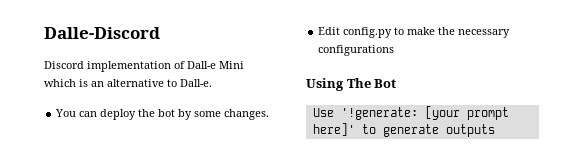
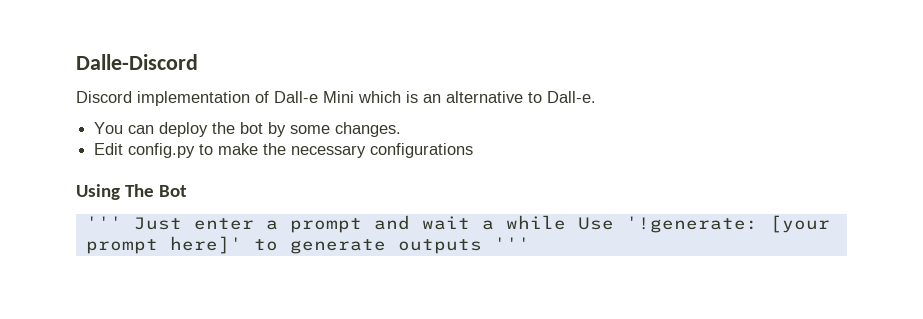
- Use '!generate: [your prompt here]' to generate outputs
+ ''' Just enter a prompt and wait a while Use '!generate: [your prompt here]' to generate outputs '''

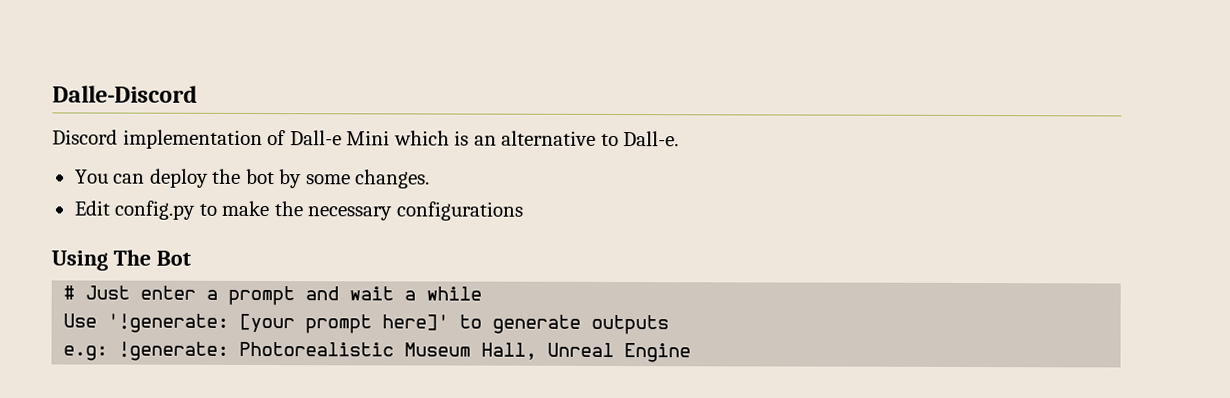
- ''' Just enter a prompt and wait a while Use '!generate: [your prompt here]' to generate outputs '''
+ # Just enter a prompt and wait a while
+ Use '!generate: [your prompt here]' to generate outputs
+ e.g: !generate: Photorealistic Museum Hall, Unreal Engine

